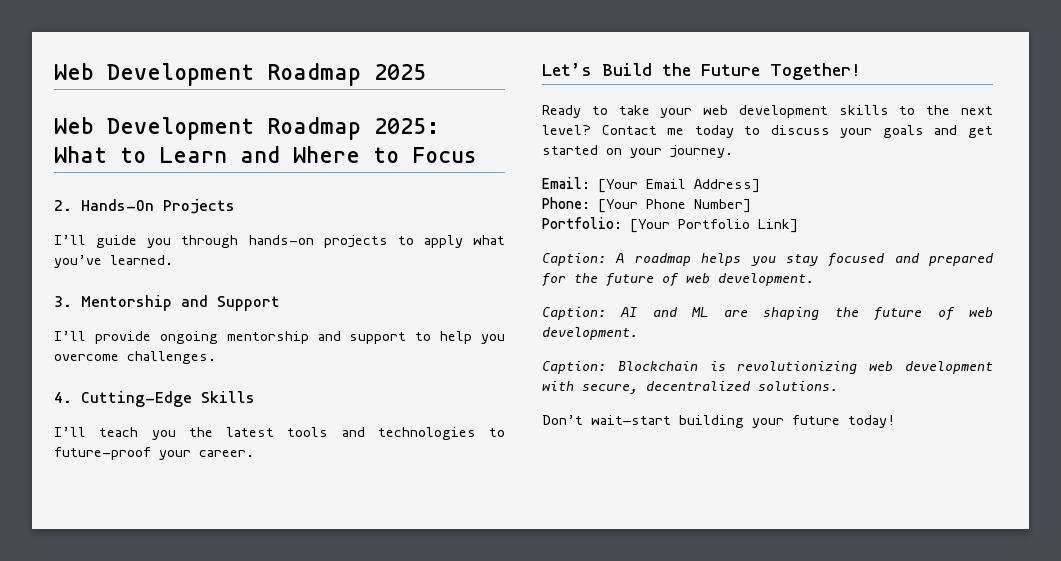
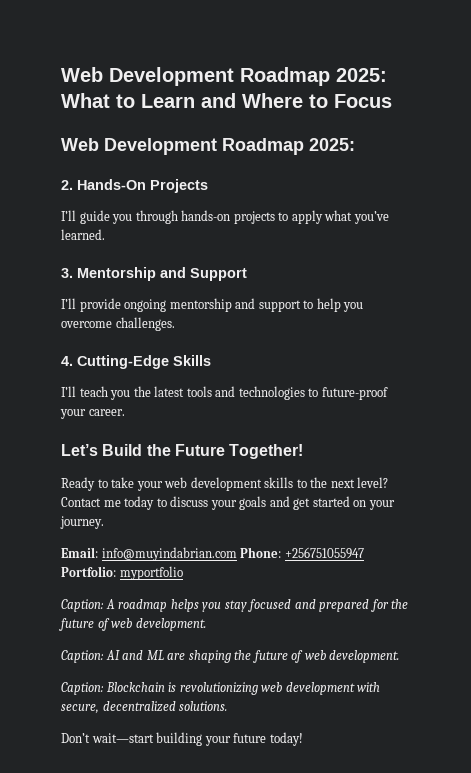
- Web Development Roadmap 2025
  Web Development Roadmap 2025: What to Learn and Where to Focus
+ Web Development Roadmap 2025:
- Email: [Your Email Address]
- Phone: [Your Phone Number]
- Portfolio: [Your Portfolio Link]
+ Email: info@muyindabrian.com Phone: +256751055947 Portfolio: myportfolio

